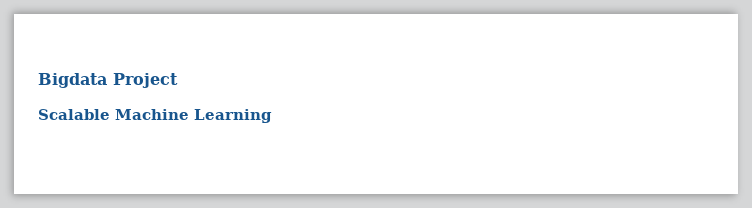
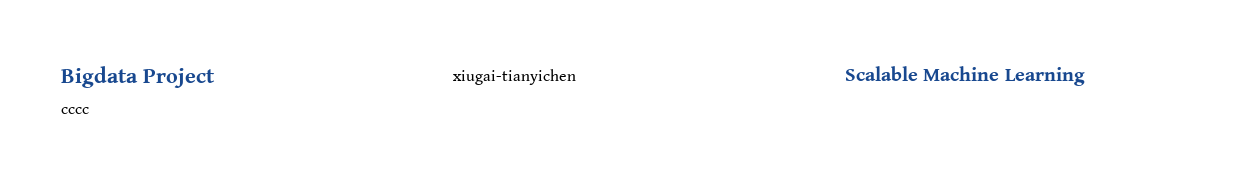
+ cccc
+ xiugai-tianyichen

